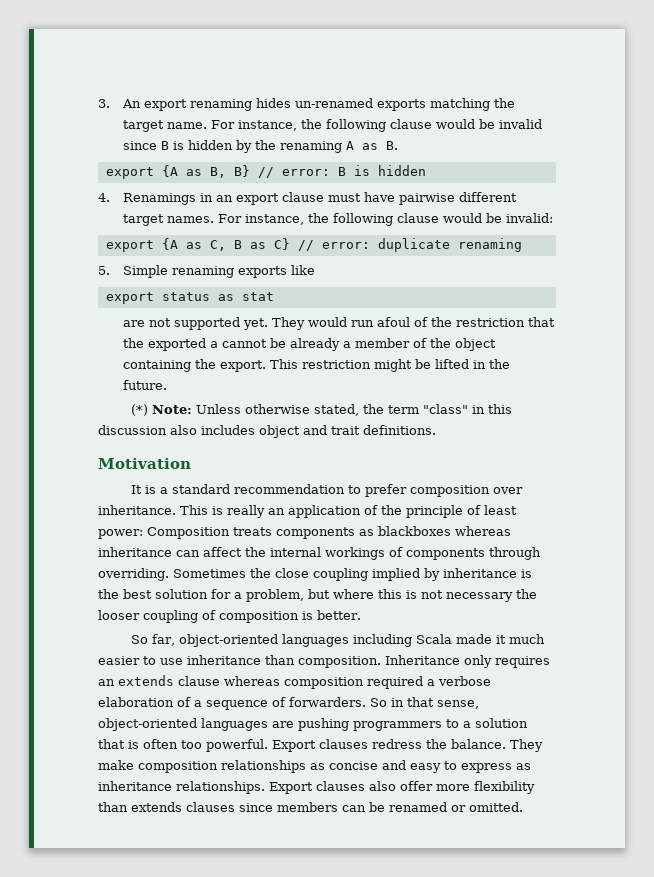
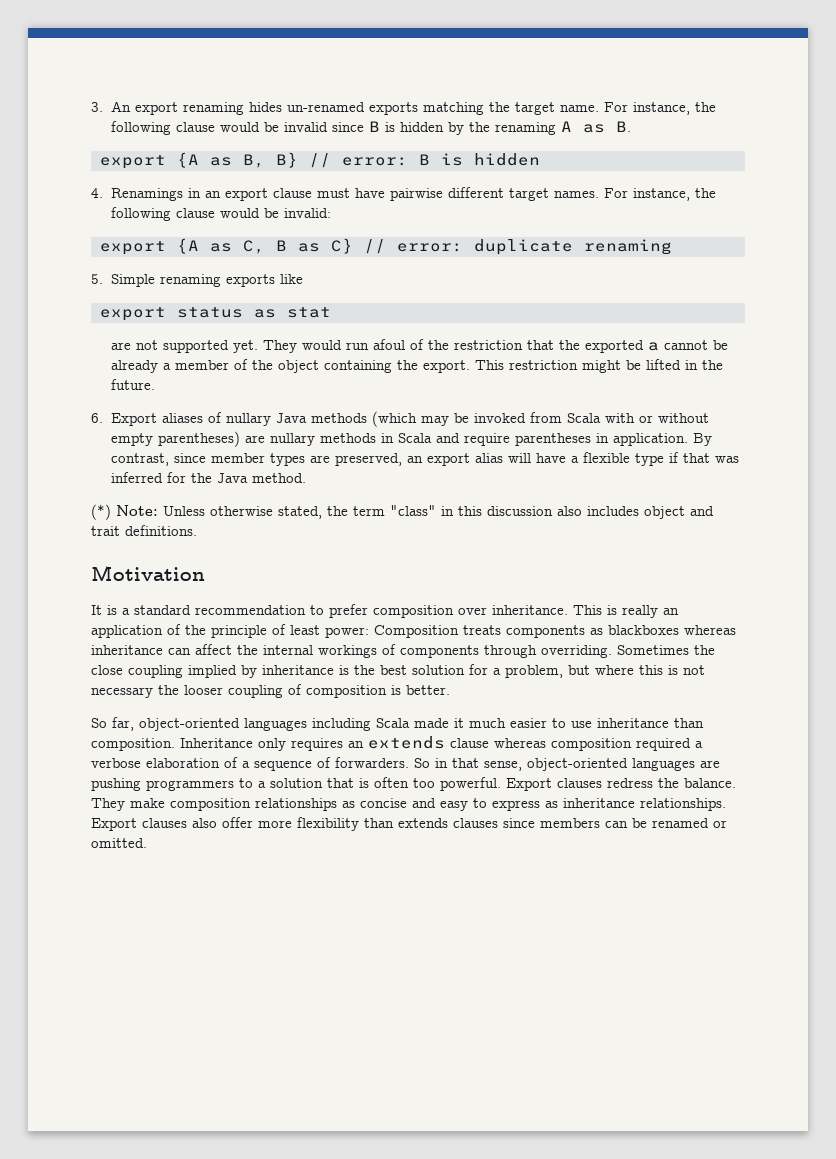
+ 6. Export aliases of nullary Java methods (which may be invoked from Scala with or without empty parentheses) are nullary methods in Scala and require parentheses in application. By contrast, since member types are preserved, an export alias will have a flexible type if that was inferred for the Java method.

